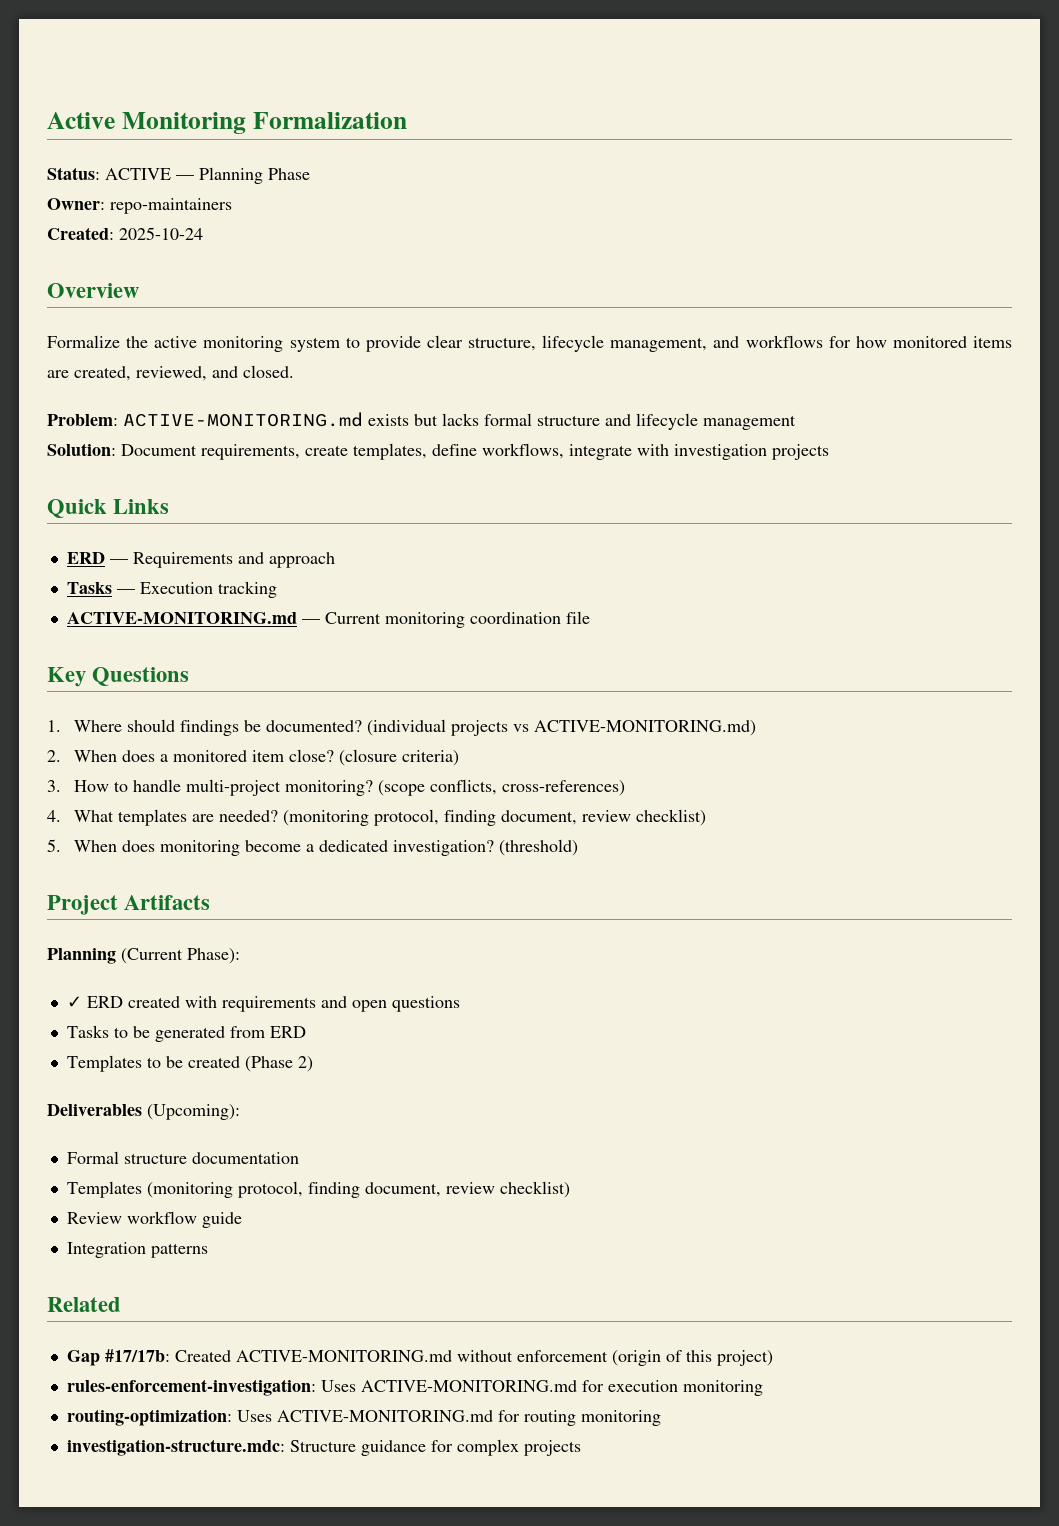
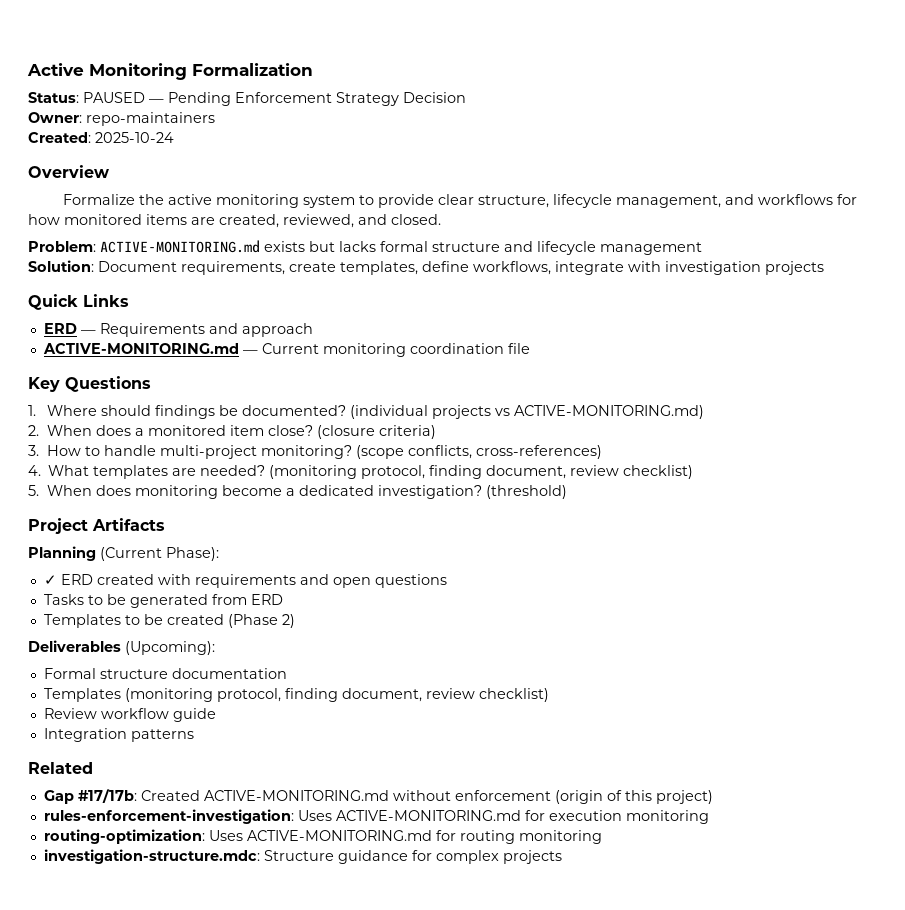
- Status: ACTIVE — Planning Phase
+ Status: PAUSED — Pending Enforcement Strategy Decision
- Tasks — Execution tracking

